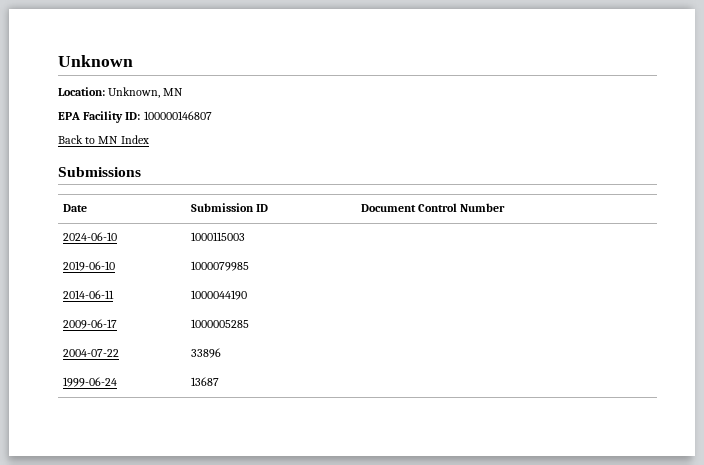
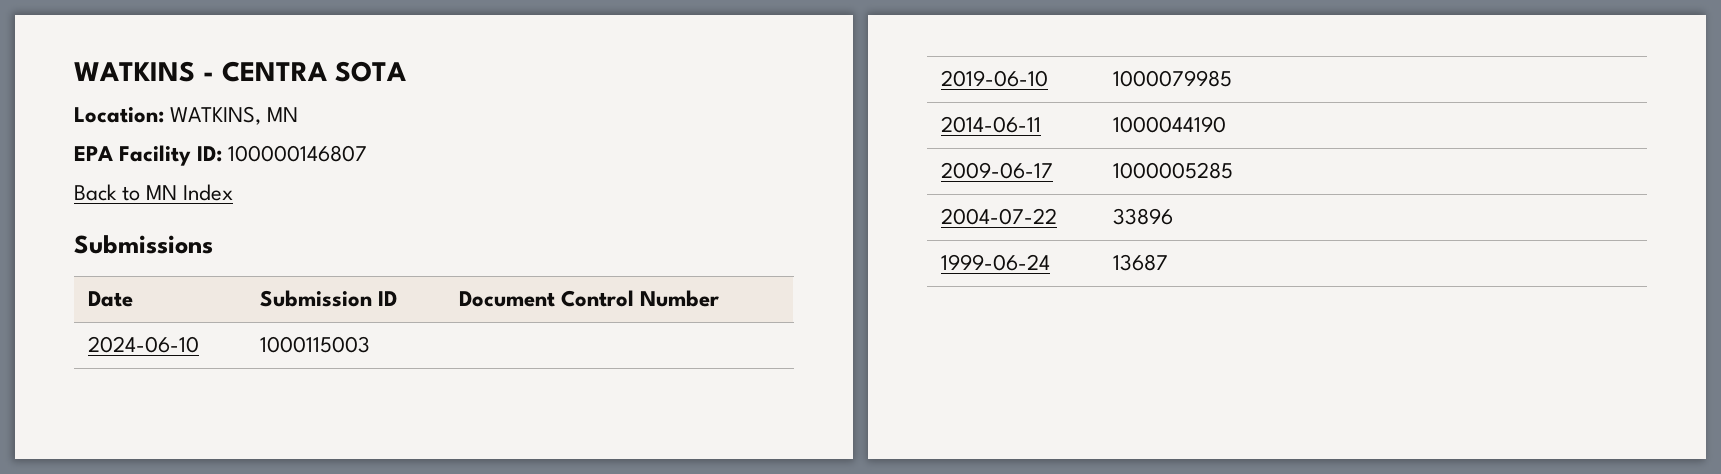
- Unknown
+ WATKINS - CENTRA SOTA
- Location: Unknown, MN
+ Location: WATKINS, MN

